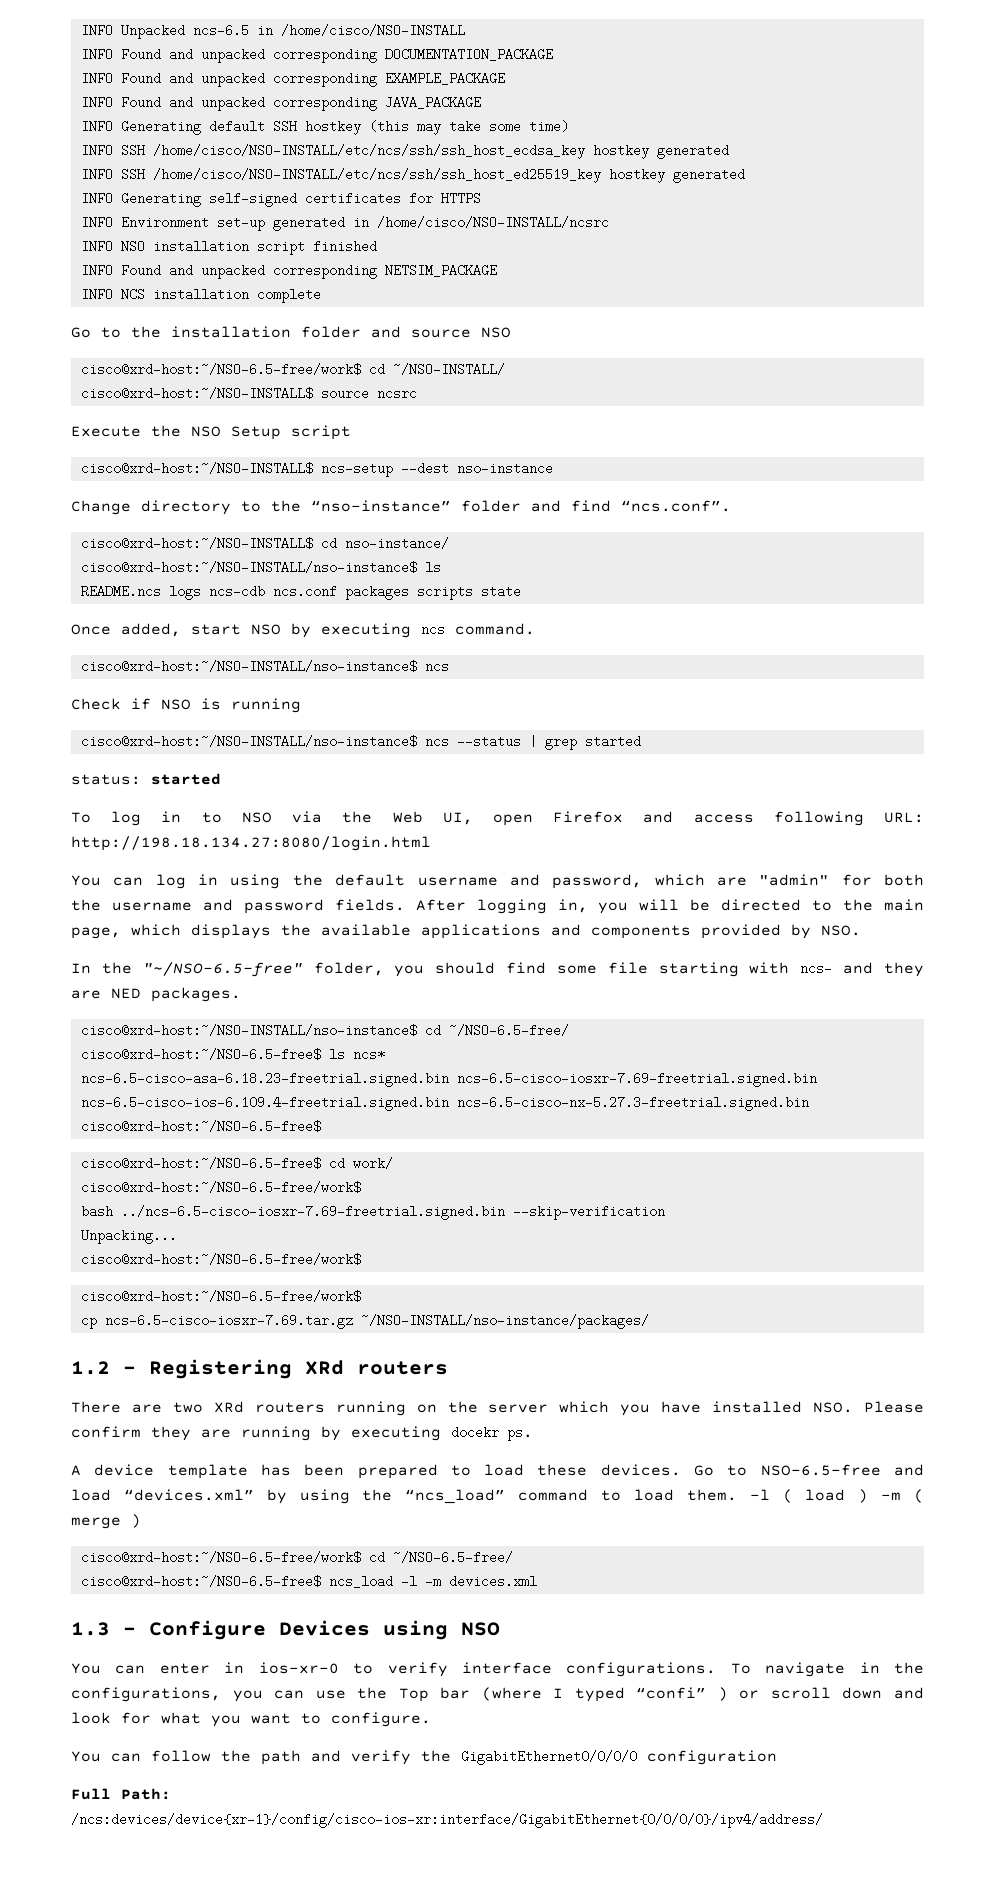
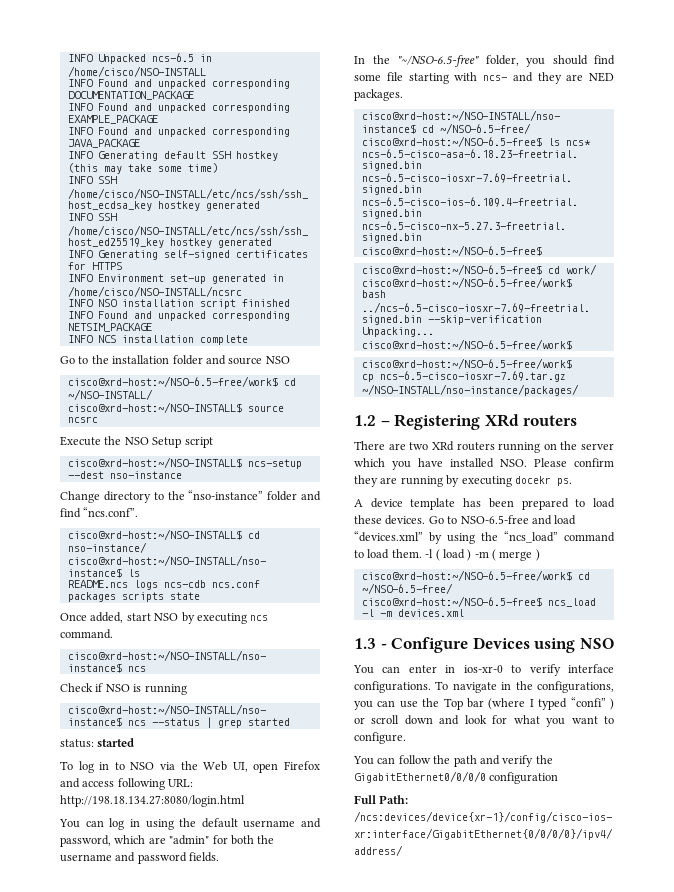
- After logging in, you will be directed to the main page, which displays the available applications and components provided by NSO.

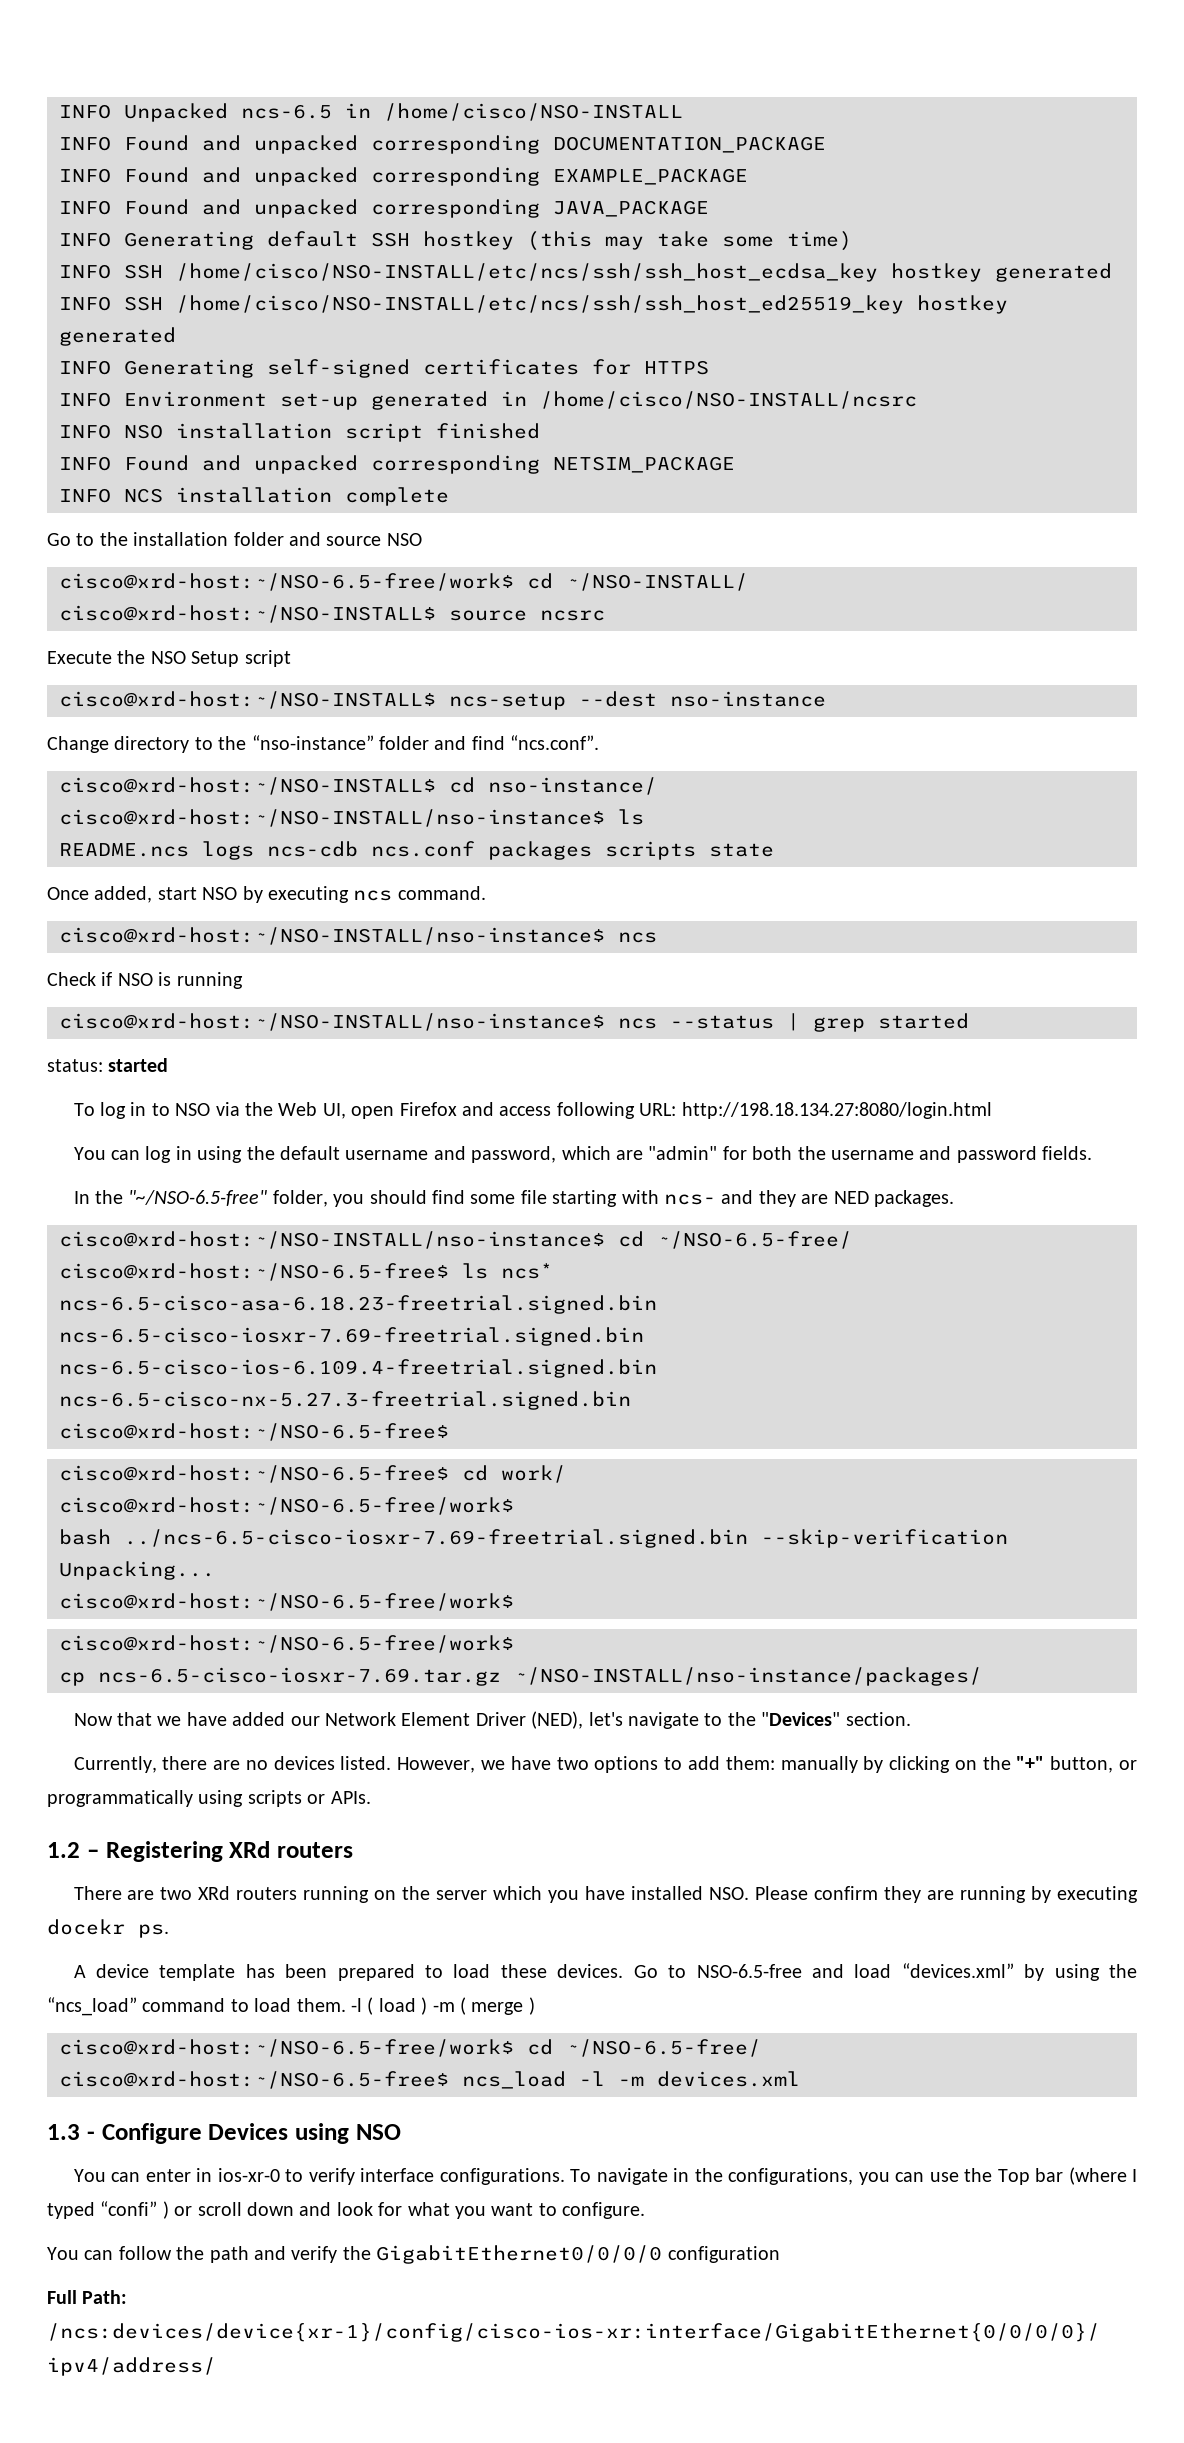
+ Now that we have added our Network Element Driver (NED), let's navigate to the "Devices" section.
+ Currently, there are no devices listed. However, we have two options to add them: manually by clicking on the "+" button, or programmatically using scripts or APIs.

